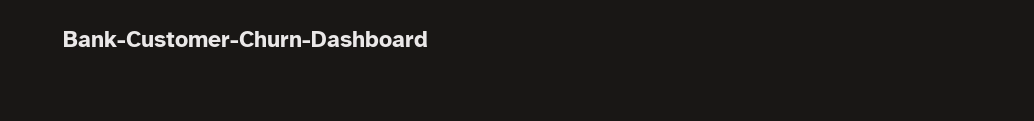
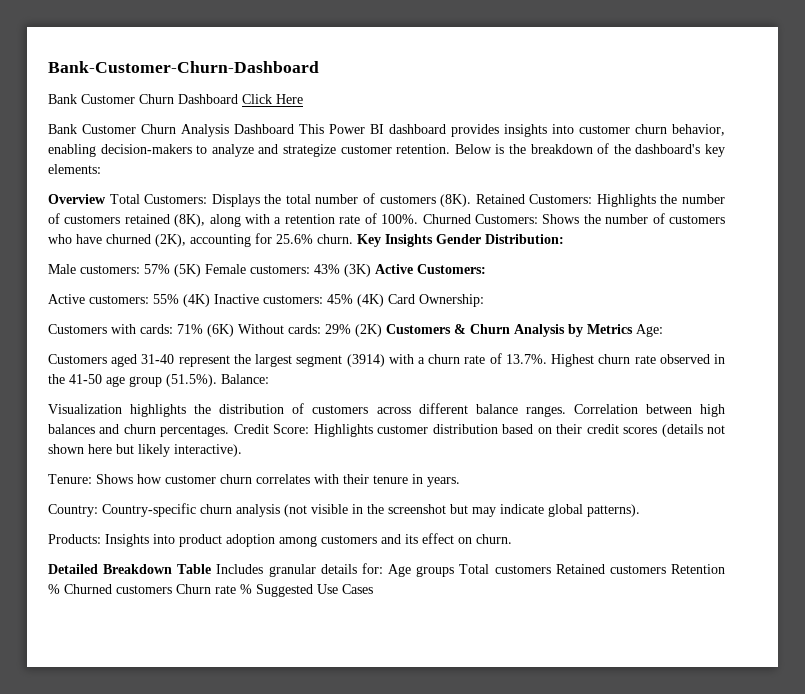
+ Bank Customer Churn Dashboard Click Here
+ Bank Customer Churn Analysis Dashboard This Power BI dashboard provides insights into customer churn behavior, enabling decision-makers to analyze and strategize customer retention. Below is the breakdown of the dashboard's key elements:
+ Overview Total Customers: Displays the total number of customers (8K). Retained Customers: Highlights the number of customers retained (8K), along with a retention rate of 100%. Churned Customers: Shows the number of customers who have churned (2K), accounting for 25.6% churn. Key Insights Gender Distribution:
+ Male customers: 57% (5K) Female customers: 43% (3K) Active Customers:
+ Active customers: 55% (4K) Inactive customers: 45% (4K) Card Ownership:
+ Customers with cards: 71% (6K) Without cards: 29% (2K) Customers & Churn Analysis by Metrics Age:
+ Customers aged 31-40 represent the largest segment (3914) with a churn rate of 13.7%. Highest churn rate observed in the 41-50 age group (51.5%). Balance:
+ Visualization highlights the distribution of customers across different balance ranges. Correlation between high balances and churn percentages. Credit Score: Highlights customer distribution based on their credit scores (details not shown here but likely interactive).
+ Tenure: Shows how customer churn correlates with their tenure in years.
+ Country: Country-specific churn analysis (not visible in the screenshot but may indicate global patterns).
+ Products: Insights into product adoption among customers and its effect on churn.
+ Detailed Breakdown Table Includes granular details for: Age groups Total customers Retained customers Retention % Churned customers Churn rate % Suggested Use Cases

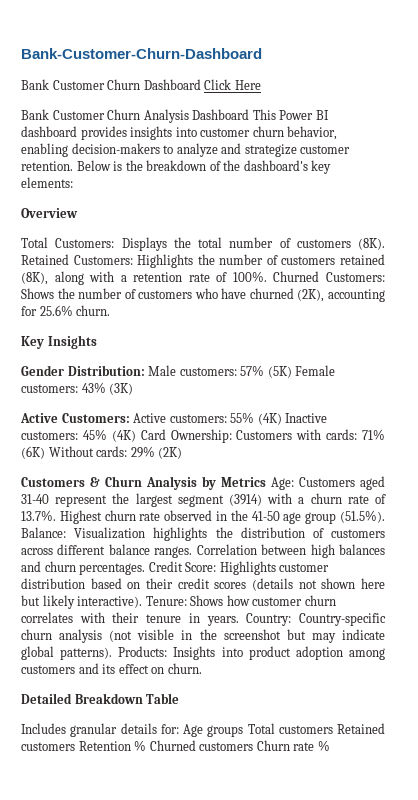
- Overview Total Customers: Displays the total number of customers (8K).
+ Overview
+ Total Customers: Displays the total number of customers (8K).
- Shows the number of customers who have churned (2K), accounting for 25.6% churn. Key Insights Gender Distribution:
- Male customers:
+ Shows the number of customers who have churned (2K), accounting for 25.6% churn.
+ Key Insights
+ Gender Distribution: Male customers:
- 43% (3K) Active Customers:
- Active customers:
+ 43% (3K)
+ Active Customers: Active customers:
- 45% (4K) Card Ownership:
- Customers with cards:
+ 45% (4K) Card Ownership: Customers with cards:
- 29% (2K) Customers & Churn Analysis by Metrics Age:
- Customers aged 31-40 represent the largest segment (3914) with a churn rate of 13.7%. Highest churn rate observed in the 41-50 age group (51.5%). Balance:
- Visualization highlights the distribution of customers across different balance ranges.
+ 29% (2K)
+ Customers & Churn Analysis by Metrics Age: Customers aged 31-40 represent the largest segment (3914) with a churn rate of 13.7%. Highest churn rate observed in the 41-50 age group (51.5%). Balance: Visualization highlights the distribution of customers across different balance ranges.
- Credit Score: Highlights customer distribution based on their credit scores (details not shown here but likely interactive).
- Tenure: Shows how customer churn correlates with their tenure in years.
- Country: Country-specific churn analysis (not visible in the screenshot but may indicate global patterns).
- Products: Insights into product adoption among customers and its effect on churn.
+ Credit Score: Highlights customer distribution based on their credit scores (details not shown here but likely interactive). Tenure: Shows how customer churn correlates with their tenure in years. Country: Country-specific churn analysis (not visible in the screenshot but may indicate global patterns). Products: Insights into product adoption among customers and its effect on churn.
- Detailed Breakdown Table Includes granular details for: Age groups Total customers Retained customers Retention % Churned customers Churn rate % Suggested Use Cases
+ Detailed Breakdown Table
+ Includes granular details for: Age groups Total customers Retained customers Retention % Churned customers Churn rate %

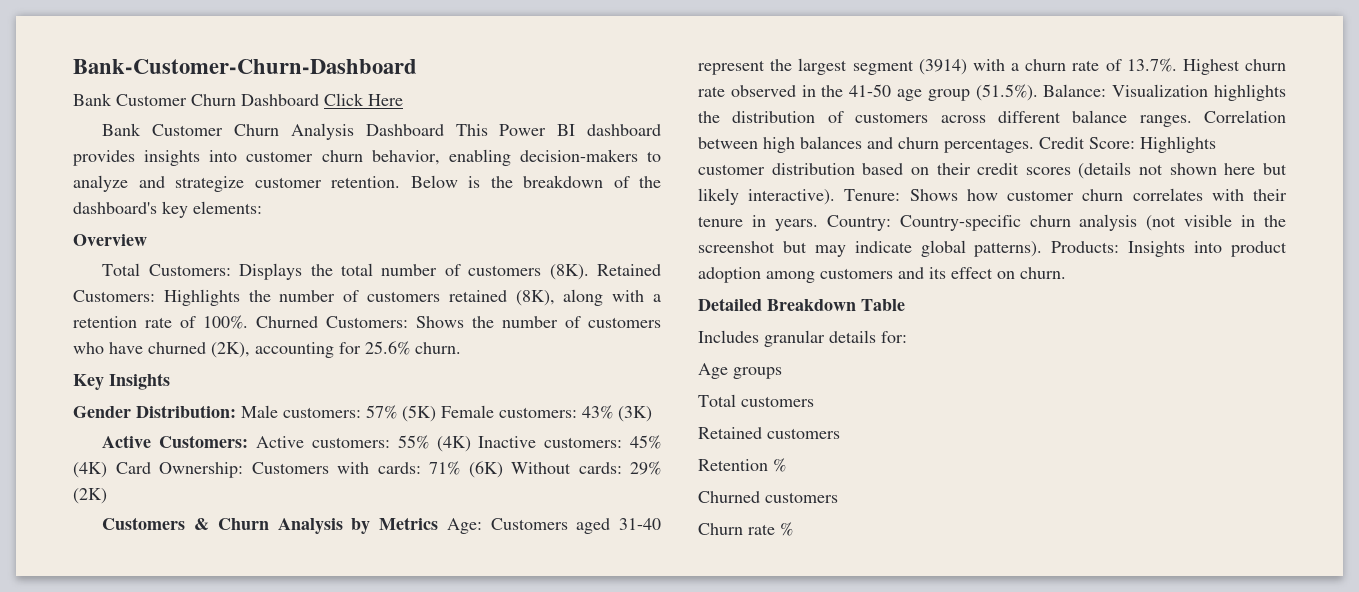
- Includes granular details for: Age groups Total customers Retained customers Retention % Churned customers Churn rate %
+ Includes granular details for:
+ Age groups
+ Total customers
+ Retained customers
+ Retention %
+ Churned customers
+ Churn rate %

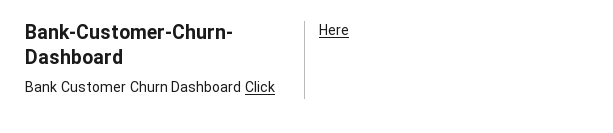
- Bank Customer Churn Analysis Dashboard This Power BI dashboard provides insights into customer churn behavior, enabling decision-makers to analyze and strategize customer retention. Below is the breakdown of the dashboard's key elements:
- Overview
- Total Customers: Displays the total number of customers (8K). Retained Customers: Highlights the number of customers retained (8K), along with a retention rate of 100%. Churned Customers: Shows the number of customers who have churned (2K), accounting for 25.6% churn.
- Key Insights
- Gender Distribution: Male customers: 57% (5K) Female customers: 43% (3K)
- Active Customers: Active customers: 55% (4K) Inactive customers: 45% (4K) Card Ownership: Customers with cards: 71% (6K) Without cards: 29% (2K)
- Customers & Churn Analysis by Metrics Age: Customers aged 31-40 represent the largest segment (3914) with a churn rate of 13.7%. Highest churn rate observed in the 41-50 age group (51.5%). Balance: Visualization highlights the distribution of customers across different balance ranges. Correlation between high balances and churn percentages. Credit Score: Highlights customer distribution based on their credit scores (details not shown here but likely interactive). Tenure: Shows how customer churn correlates with their tenure in years. Country: Country-specific churn analysis (not visible in the screenshot but may indicate global patterns). Products: Insights into product adoption among customers and its effect on churn.
- Detailed Breakdown Table
- Includes granular details for:
- Age groups
- Total customers
- Retained customers
- Retention %
- Churned customers
- Churn rate %

